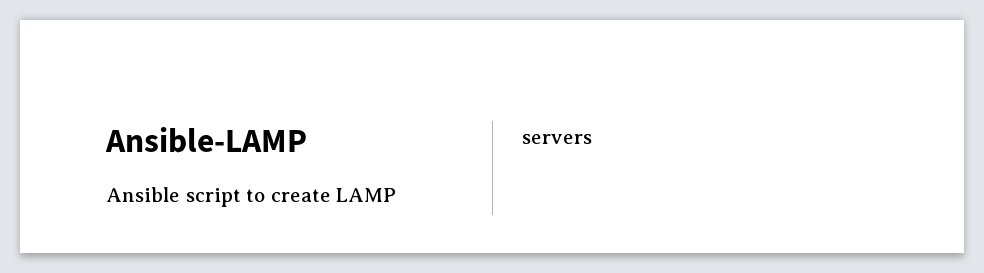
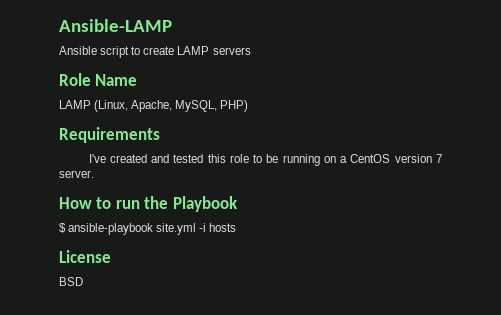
+ Role Name
+ LAMP (Linux, Apache, MySQL, PHP)
+ Requirements
+ I've created and tested this role to be running on a CentOS version 7 server.
+ How to run the Playbook
+ $ ansible-playbook site.yml -i hosts
+ License
+ BSD

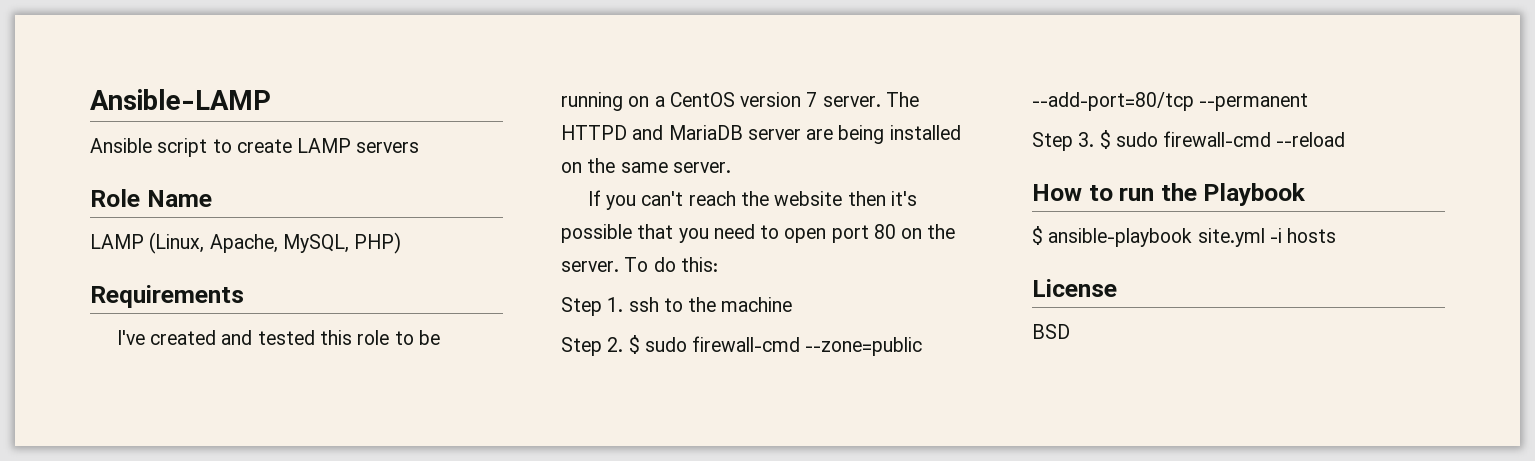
+ The HTTPD and MariaDB server are being installed on the same server.
+ If you can't reach the website then it's possible that you need to open port 80 on the server. To do this:
+ Step 1. ssh to the machine
+ Step 2. $ sudo firewall-cmd --zone=public --add-port=80/tcp --permanent
+ Step 3. $ sudo firewall-cmd --reload

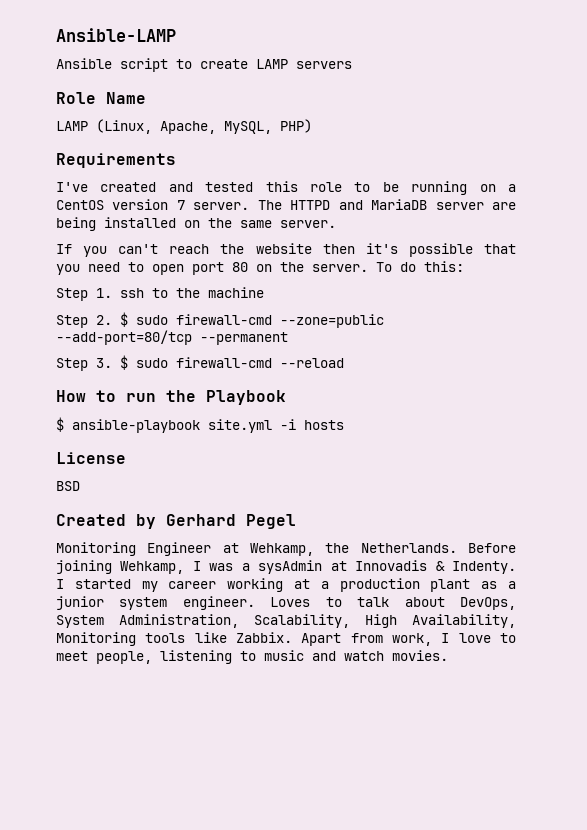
+ Created by Gerhard Pegel
+ Monitoring Engineer at Wehkamp, the Netherlands. Before joining Wehkamp, I was a sysAdmin at Innovadis & Indenty. I started my career working at a production plant as a junior system engineer. Loves to talk about DevOps, System Administration, Scalability, High Availability, Monitoring tools like Zabbix. Apart from work, I love to meet people, listening to music and watch movies.

